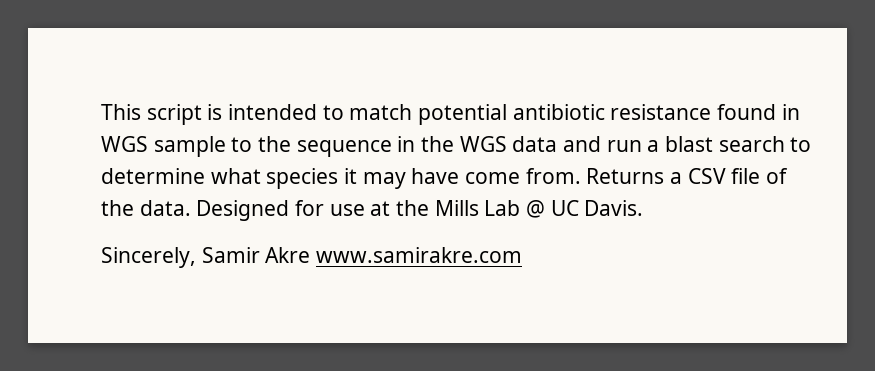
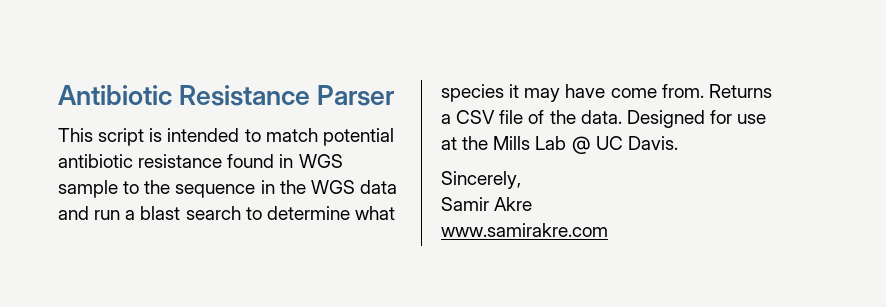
+ Antibiotic Resistance Parser
- Sincerely, Samir Akre www.samirakre.com
+ Sincerely,
+ Samir Akre
+ www.samirakre.com

